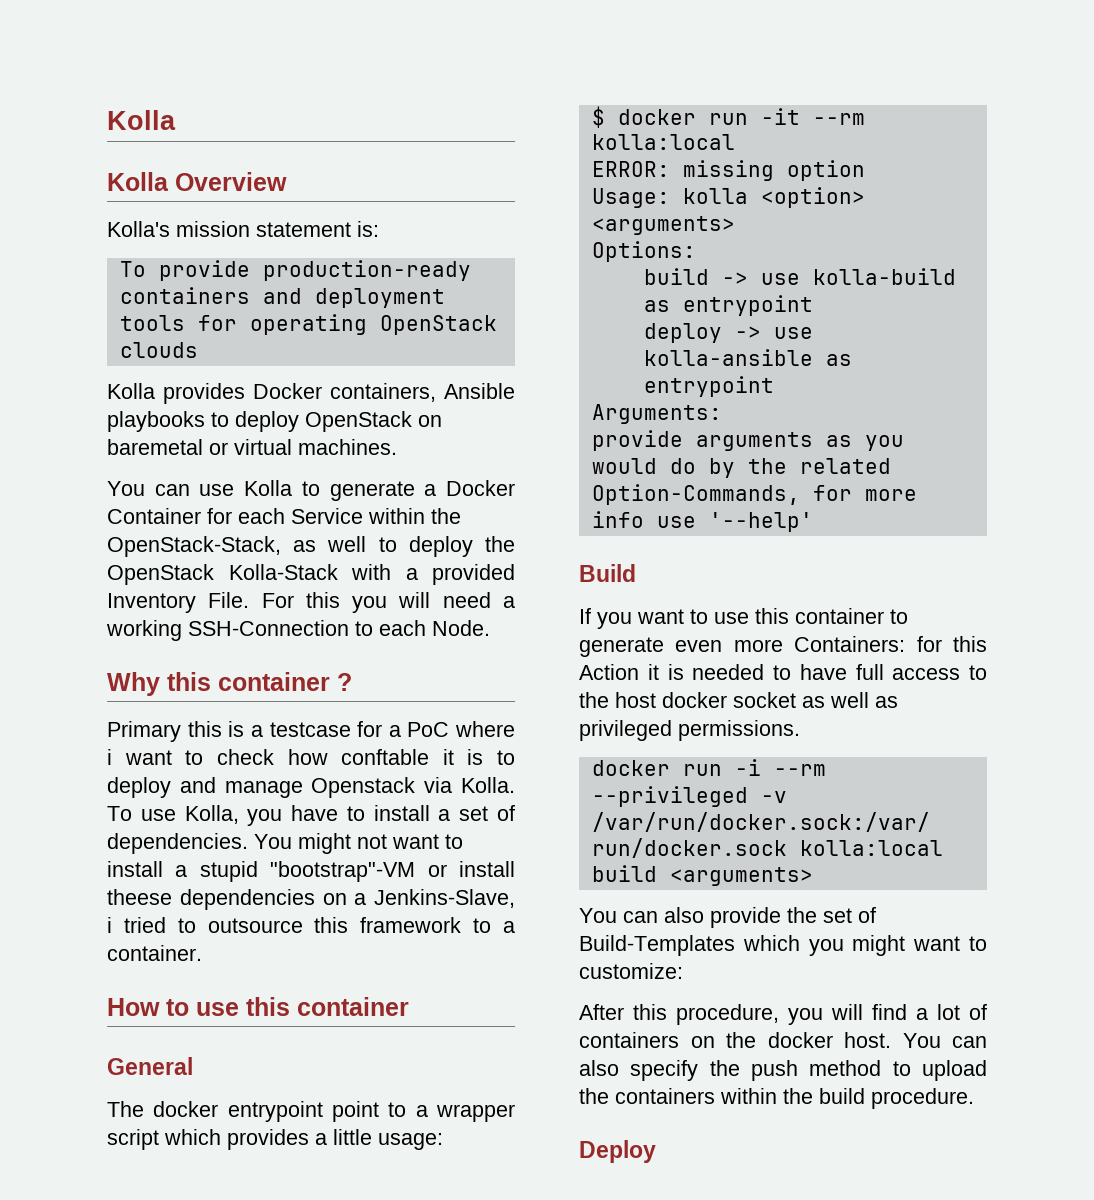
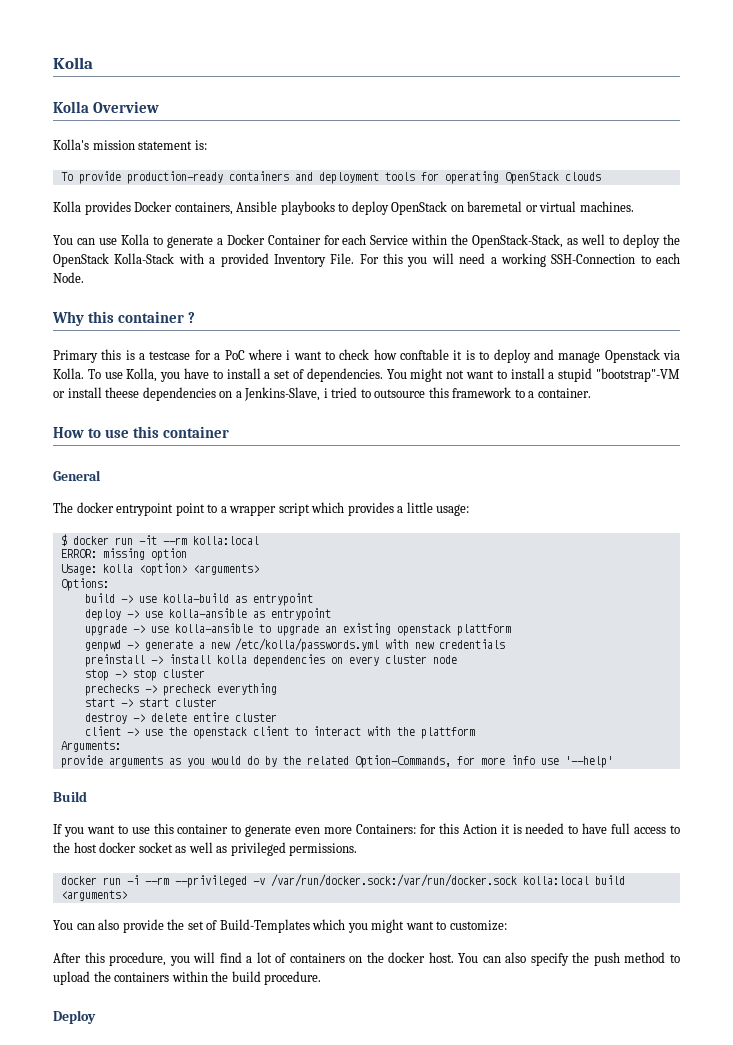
+ upgrade -> use kolla-ansible to upgrade an existing openstack plattform
+ genpwd -> generate a new /etc/kolla/passwords.yml with new credentials
+ preinstall -> install kolla dependencies on every cluster node
+ stop -> stop cluster
+ prechecks -> precheck everything
+ start -> start cluster
+ destroy -> delete entire cluster
+ client -> use the openstack client to interact with the plattform

